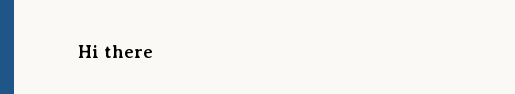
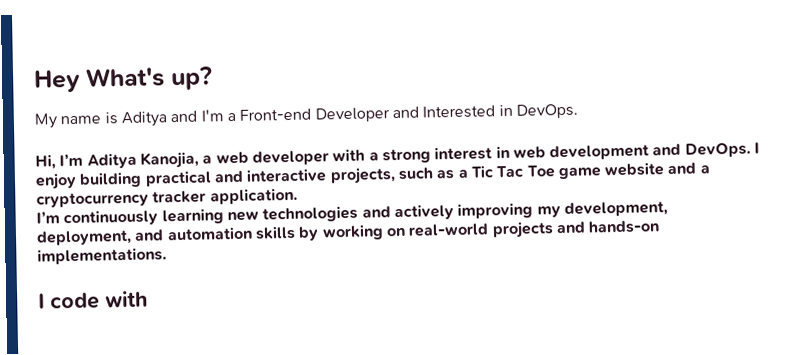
- Hi there
+ Hey What's up?
+ My name is Aditya and I'm a Front-end Developer and Interested in DevOps.
+ Hi, I’m Aditya Kanojia, a web developer with a strong interest in web development and DevOps. I enjoy building practical and interactive projects, such as a Tic Tac Toe game website and a cryptocurrency tracker application.
+ I’m continuously learning new technologies and actively improving my development, deployment, and automation skills by working on real-world projects and hands-on implementations.
+ I code with

